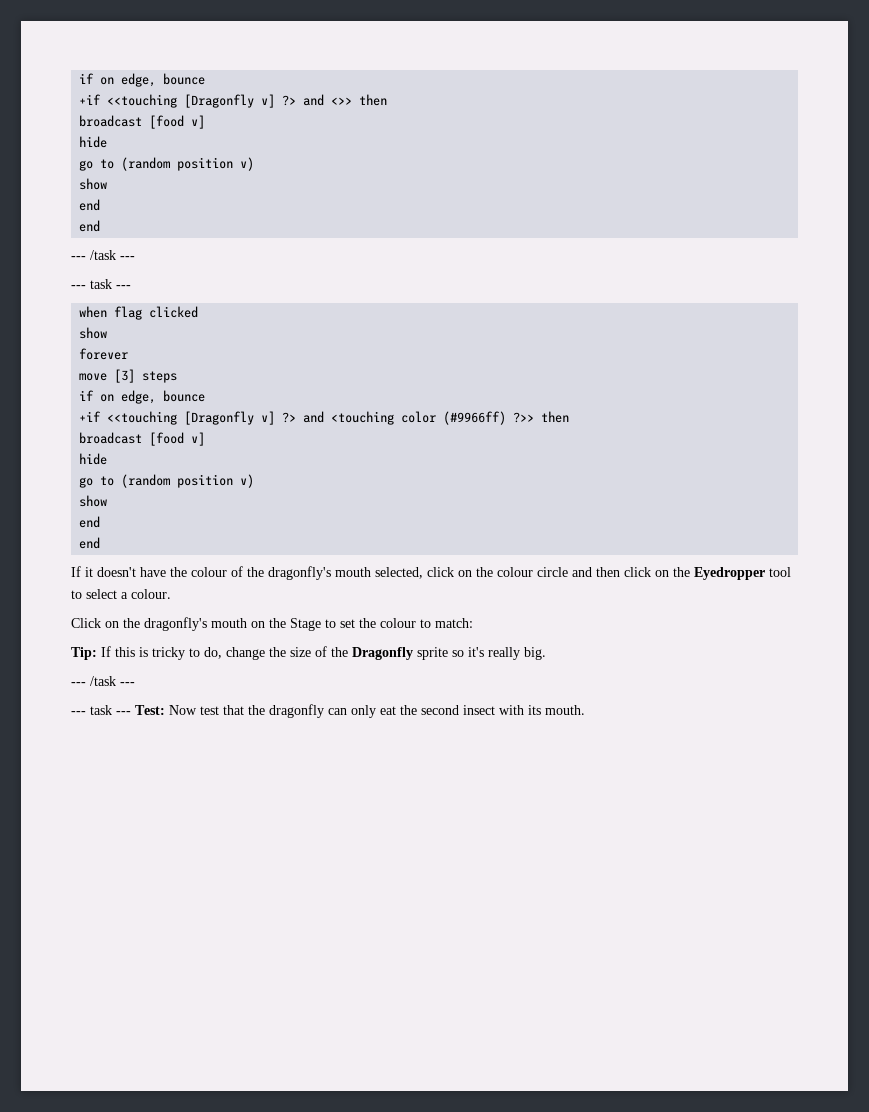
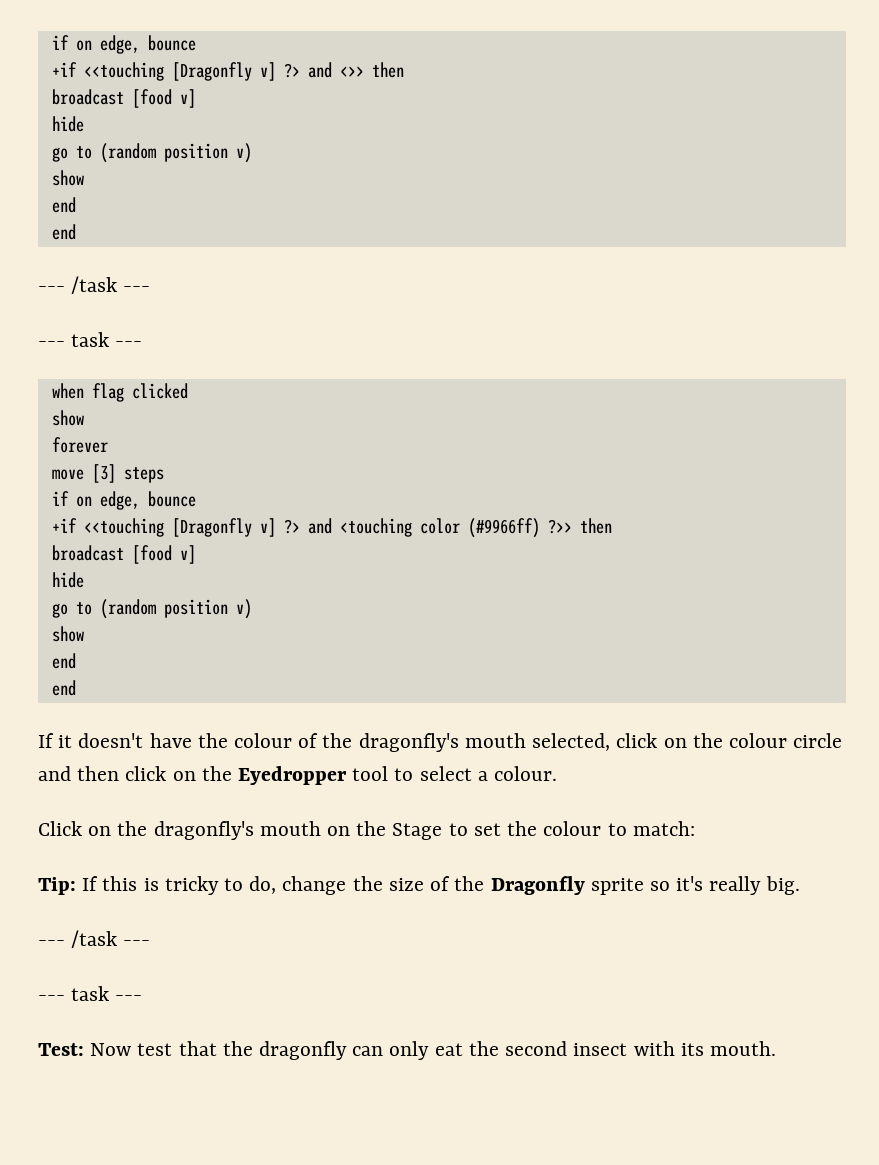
  Tip: If this is tricky to do, change the size of the Dragonfly sprite so it's really big.
  --- /task ---
- --- task --- Test: Now test that the dragonfly can only eat the second insect with its mouth.
+ --- task ---
+ Test: Now test that the dragonfly can only eat the second insect with its mouth.

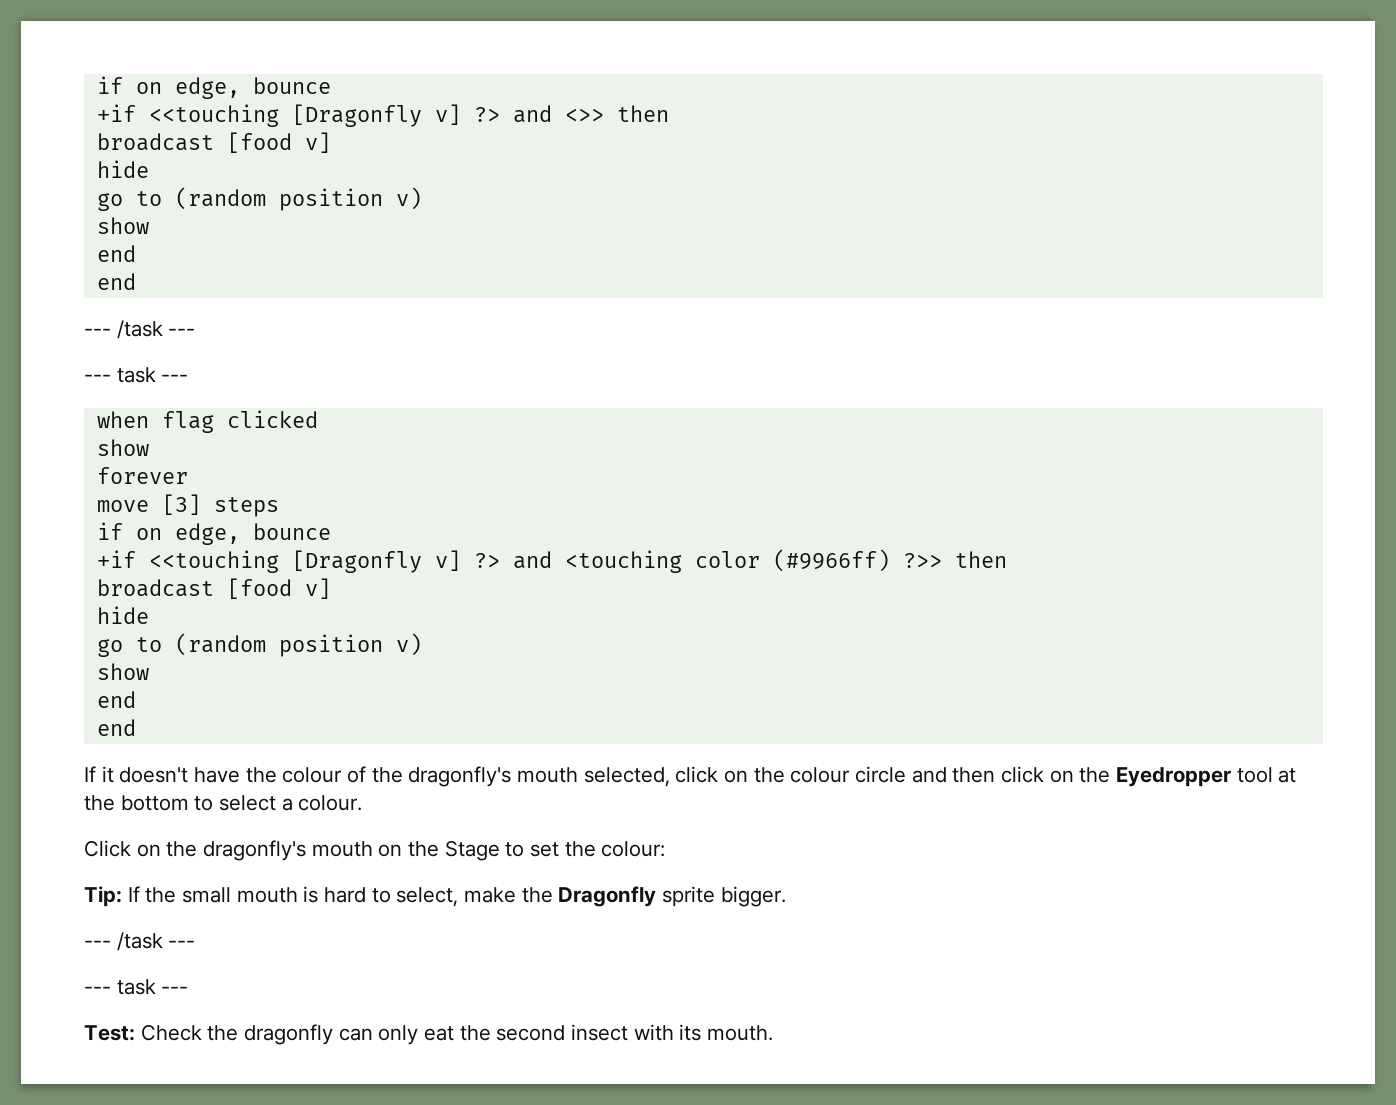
- If it doesn't have the colour of the dragonfly's mouth selected, click on the colour circle and then click on the Eyedropper tool to select a colour.
+ If it doesn't have the colour of the dragonfly's mouth selected, click on the colour circle and then click on the Eyedropper tool at the bottom to select a colour.
- Click on the dragonfly's mouth on the Stage to set the colour to match:
+ Click on the dragonfly's mouth on the Stage to set the colour:
- Tip: If this is tricky to do, change the size of the Dragonfly sprite so it's really big.
+ Tip: If the small mouth is hard to select, make the Dragonfly sprite bigger.
- Test: Now test that the dragonfly can only eat the second insect with its mouth.
+ Test: Check the dragonfly can only eat the second insect with its mouth.

